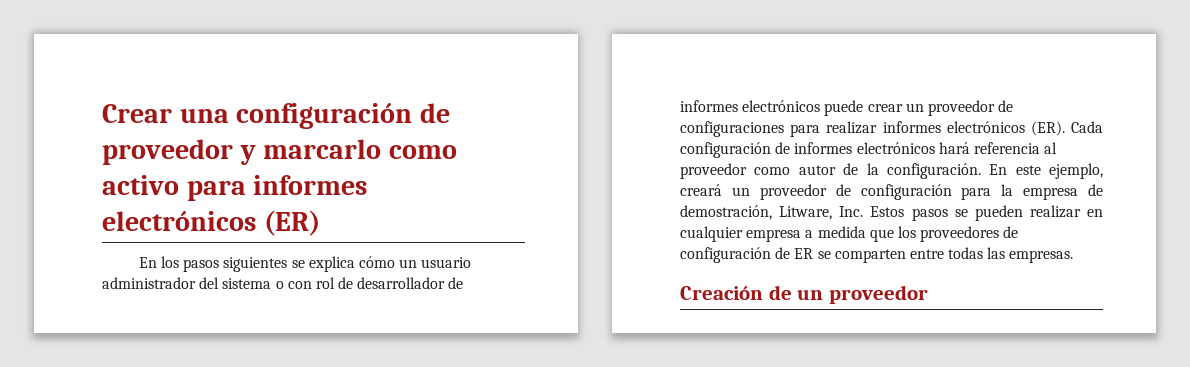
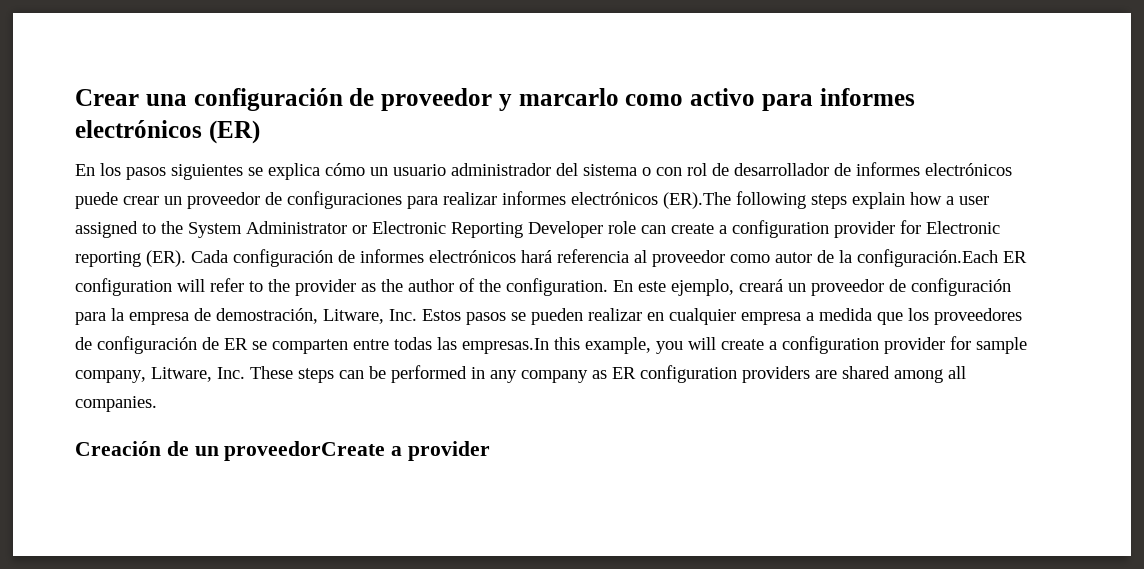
- En los pasos siguientes se explica cómo un usuario administrador del sistema o con rol de desarrollador de informes electrónicos puede crear un proveedor de configuraciones para realizar informes electrónicos (ER). Cada configuración de informes electrónicos hará referencia al proveedor como autor de la configuración.
+ En los pasos siguientes se explica cómo un usuario administrador del sistema o con rol de desarrollador de informes electrónicos puede crear un proveedor de configuraciones para realizar informes electrónicos (ER).The following steps explain how a user assigned to the System Administrator or Electronic Reporting Developer role can create a configuration provider for Electronic reporting (ER). Cada configuración de informes electrónicos hará referencia al proveedor como autor de la configuración.Each ER configuration will refer to the provider as the author of the configuration.
- En este ejemplo, creará un proveedor de configuración para la empresa de demostración, Litware, Inc. Estos pasos se pueden realizar en cualquier empresa a medida que los proveedores de configuración de ER se comparten entre todas las empresas.
+ En este ejemplo, creará un proveedor de configuración para la empresa de demostración, Litware, Inc. Estos pasos se pueden realizar en cualquier empresa a medida que los proveedores de configuración de ER se comparten entre todas las empresas.In this example, you will create a configuration provider for sample company, Litware, Inc. These steps can be performed in any company as ER configuration providers are shared among all companies.
- Creación de un proveedor
+ Creación de un proveedorCreate a provider

